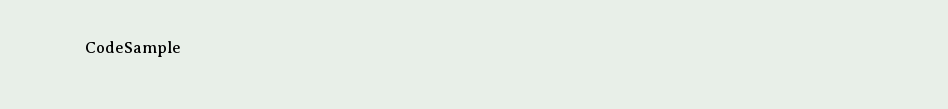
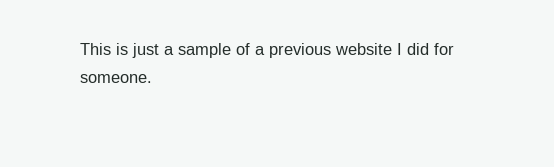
- CodeSample
+ This is just a sample of a previous website I did for someone.

